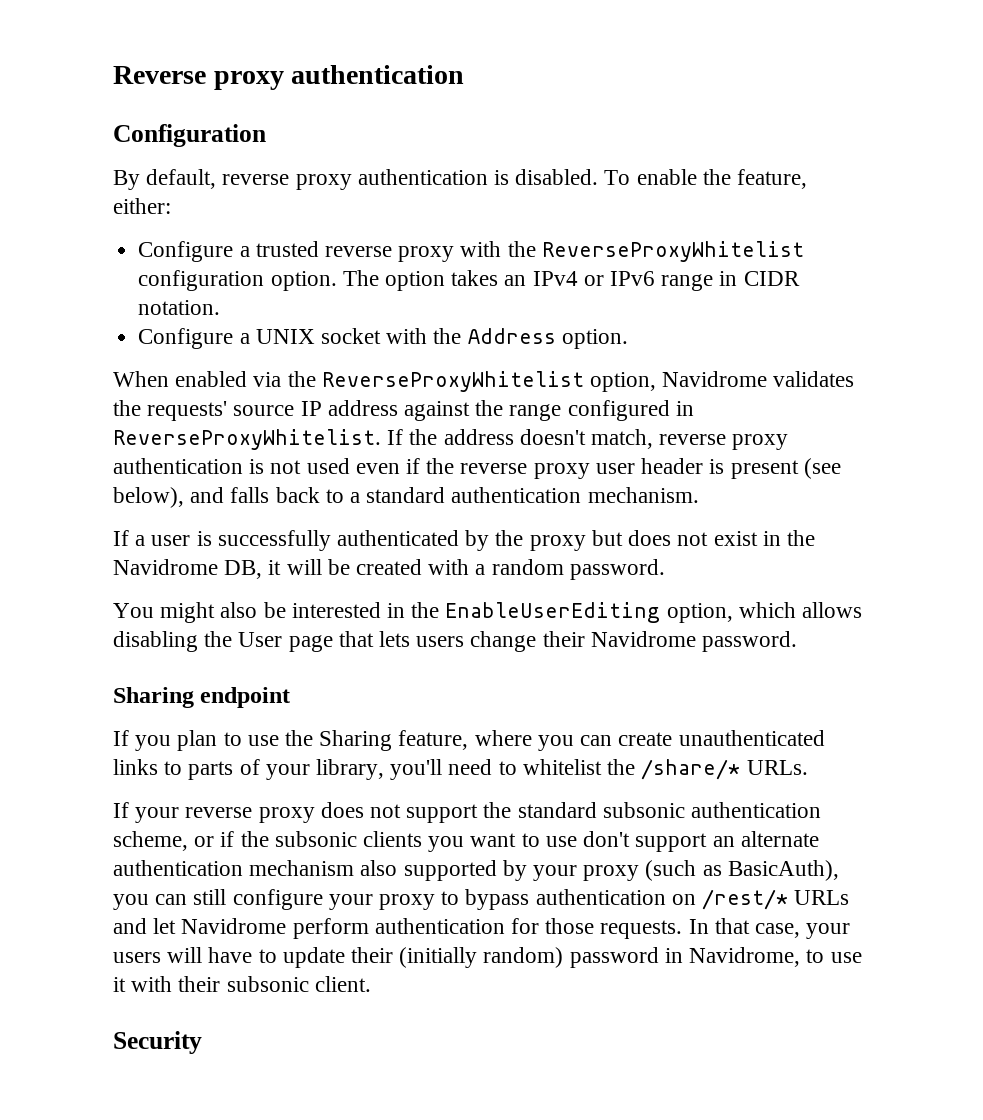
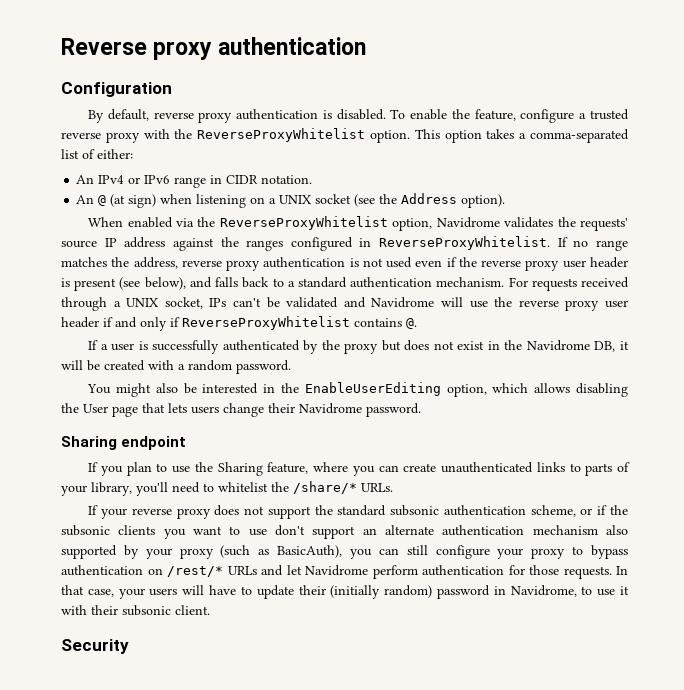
- To enable the feature, either:
- Configure a trusted reverse proxy with the ReverseProxyWhitelist configuration option. The option takes an IPv4 or IPv6 range in CIDR notation.
+ To enable the feature, configure a trusted reverse proxy with the ReverseProxyWhitelist option. This option takes a comma-separated list of either:
+ An IPv4 or IPv6 range in CIDR notation.
- Configure a UNIX socket with the Address option.
+ An @ (at sign) when listening on a UNIX socket (see the Address option).
- When enabled via the ReverseProxyWhitelist option, Navidrome validates the requests' source IP address against the range configured in ReverseProxyWhitelist.
+ When enabled via the ReverseProxyWhitelist option, Navidrome validates the requests' source IP address against the ranges configured in ReverseProxyWhitelist.
- If the address doesn't match, reverse proxy authentication is not used even if the reverse proxy user header is present (see below), and falls back to a standard authentication mechanism.
+ If no range matches the address, reverse proxy authentication is not used even if the reverse proxy user header is present (see below), and falls back to a standard authentication mechanism. For requests received through a UNIX socket, IPs can't be validated and Navidrome will use the reverse proxy user header if and only if ReverseProxyWhitelist contains @.

